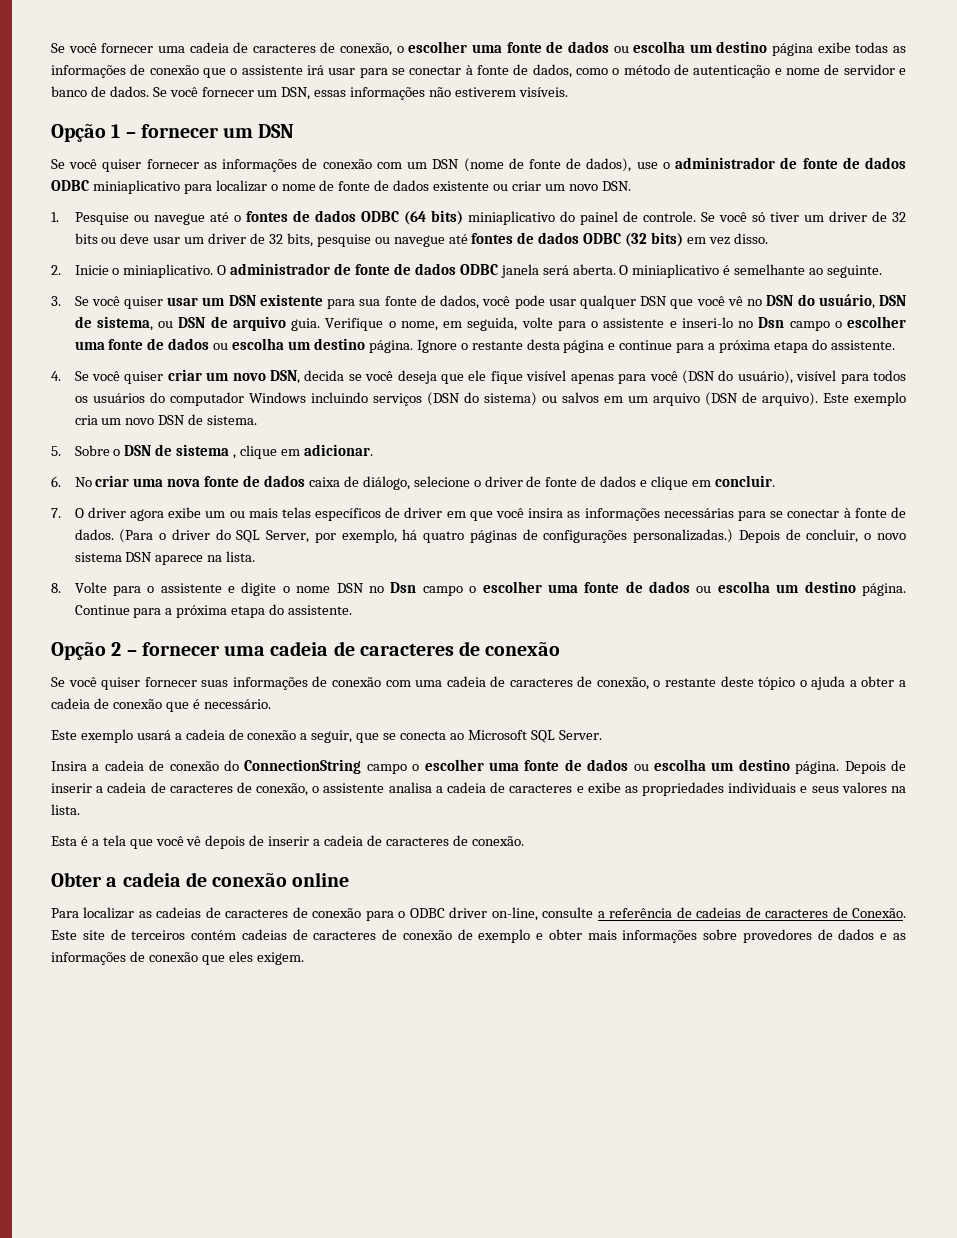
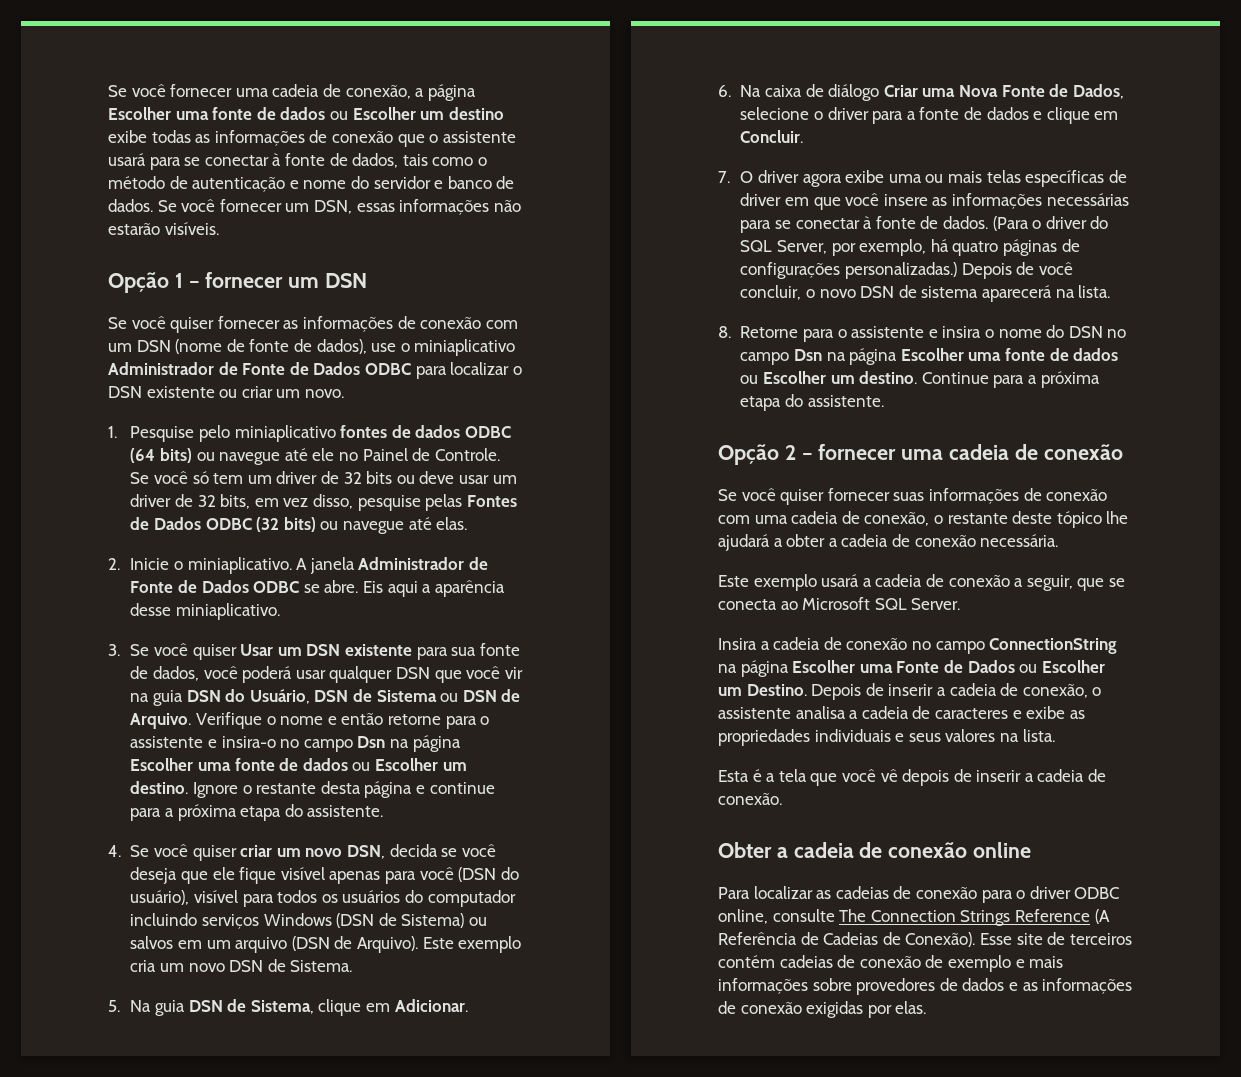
- Se você fornecer uma cadeia de caracteres de conexão, o escolher uma fonte de dados ou escolha um destino página exibe todas as informações de conexão que o assistente irá usar para se conectar à fonte de dados, como o método de autenticação e nome de servidor e banco de dados.
+ Se você fornecer uma cadeia de conexão, a página Escolher uma fonte de dados ou Escolher um destino exibe todas as informações de conexão que o assistente usará para se conectar à fonte de dados, tais como o método de autenticação e nome do servidor e banco de dados.
- Se você fornecer um DSN, essas informações não estiverem visíveis.
+ Se você fornecer um DSN, essas informações não estarão visíveis.
- Se você quiser fornecer as informações de conexão com um DSN (nome de fonte de dados), use o administrador de fonte de dados ODBC miniaplicativo para localizar o nome de fonte de dados existente ou criar um novo DSN.
+ Se você quiser fornecer as informações de conexão com um DSN (nome de fonte de dados), use o miniaplicativo Administrador de Fonte de Dados ODBC para localizar o DSN existente ou criar um novo.
- 1. Pesquise ou navegue até o fontes de dados ODBC (64 bits) miniaplicativo do painel de controle.
+ 1. Pesquise pelo miniaplicativo fontes de dados ODBC (64 bits) ou navegue até ele no Painel de Controle.
- Se você só tiver um driver de 32 bits ou deve usar um driver de 32 bits, pesquise ou navegue até fontes de dados ODBC (32 bits) em vez disso.
- 2. Inicie o miniaplicativo. O administrador de fonte de dados ODBC janela será aberta. O miniaplicativo é semelhante ao seguinte.
+ Se você só tem um driver de 32 bits ou deve usar um driver de 32 bits, em vez disso, pesquise pelas Fontes de Dados ODBC (32 bits) ou navegue até elas.
+ 2. Inicie o miniaplicativo. A janela Administrador de Fonte de Dados ODBC se abre. Eis aqui a aparência desse miniaplicativo.
- 3. Se você quiser usar um DSN existente para sua fonte de dados, você pode usar qualquer DSN que você vê no DSN do usuário, DSN de sistema, ou DSN de arquivo guia. Verifique o nome, em seguida, volte para o assistente e inseri-lo no Dsn campo o escolher uma fonte de dados ou escolha um destino página.
+ 3. Se você quiser Usar um DSN existente para sua fonte de dados, você poderá usar qualquer DSN que você vir na guia DSN do Usuário, DSN de Sistema ou DSN de Arquivo. Verifique o nome e então retorne para o assistente e insira-o no campo Dsn na página Escolher uma fonte de dados ou Escolher um destino.
- 4. Se você quiser criar um novo DSN, decida se você deseja que ele fique visível apenas para você (DSN do usuário), visível para todos os usuários do computador Windows incluindo serviços (DSN do sistema) ou salvos em um arquivo (DSN de arquivo).
+ 4. Se você quiser criar um novo DSN, decida se você deseja que ele fique visível apenas para você (DSN do usuário), visível para todos os usuários do computador incluindo serviços Windows (DSN de Sistema) ou salvos em um arquivo (DSN de Arquivo).
- Este exemplo cria um novo DSN de sistema.
+ Este exemplo cria um novo DSN de Sistema.
- 5. Sobre o DSN de sistema , clique em adicionar.
+ 5. Na guia DSN de Sistema, clique em Adicionar.
- 6. No criar uma nova fonte de dados caixa de diálogo, selecione o driver de fonte de dados e clique em concluir.
+ 6. Na caixa de diálogo Criar uma Nova Fonte de Dados, selecione o driver para a fonte de dados e clique em Concluir.
- 7. O driver agora exibe um ou mais telas específicos de driver em que você insira as informações necessárias para se conectar à fonte de dados.
+ 7. O driver agora exibe uma ou mais telas específicas de driver em que você insere as informações necessárias para se conectar à fonte de dados.
- Depois de concluir, o novo sistema DSN aparece na lista.
+ Depois de você concluir, o novo DSN de sistema aparecerá na lista.
- 8. Volte para o assistente e digite o nome DSN no Dsn campo o escolher uma fonte de dados ou escolha um destino página.
+ 8. Retorne para o assistente e insira o nome do DSN no campo Dsn na página Escolher uma fonte de dados ou Escolher um destino.
- Opção 2 – fornecer uma cadeia de caracteres de conexão
+ Opção 2 – fornecer uma cadeia de conexão
- Se você quiser fornecer suas informações de conexão com uma cadeia de caracteres de conexão, o restante deste tópico o ajuda a obter a cadeia de conexão que é necessário.
+ Se você quiser fornecer suas informações de conexão com uma cadeia de conexão, o restante deste tópico lhe ajudará a obter a cadeia de conexão necessária.
- Insira a cadeia de conexão do ConnectionString campo o escolher uma fonte de dados ou escolha um destino página.
+ Insira a cadeia de conexão no campo ConnectionString na página Escolher uma Fonte de Dados ou Escolher um Destino.
- Depois de inserir a cadeia de caracteres de conexão, o assistente analisa a cadeia de caracteres e exibe as propriedades individuais e seus valores na lista.
+ Depois de inserir a cadeia de conexão, o assistente analisa a cadeia de caracteres e exibe as propriedades individuais e seus valores na lista.
- Esta é a tela que você vê depois de inserir a cadeia de caracteres de conexão.
+ Esta é a tela que você vê depois de inserir a cadeia de conexão.
- Para localizar as cadeias de caracteres de conexão para o ODBC driver on-line, consulte a referência de cadeias de caracteres de Conexão. Este site de terceiros contém cadeias de caracteres de conexão de exemplo e obter mais informações sobre provedores de dados e as informações de conexão que eles exigem.
+ Para localizar as cadeias de conexão para o driver ODBC online, consulte The Connection Strings Reference (A Referência de Cadeias de Conexão). Esse site de terceiros contém cadeias de conexão de exemplo e mais informações sobre provedores de dados e as informações de conexão exigidas por elas.

